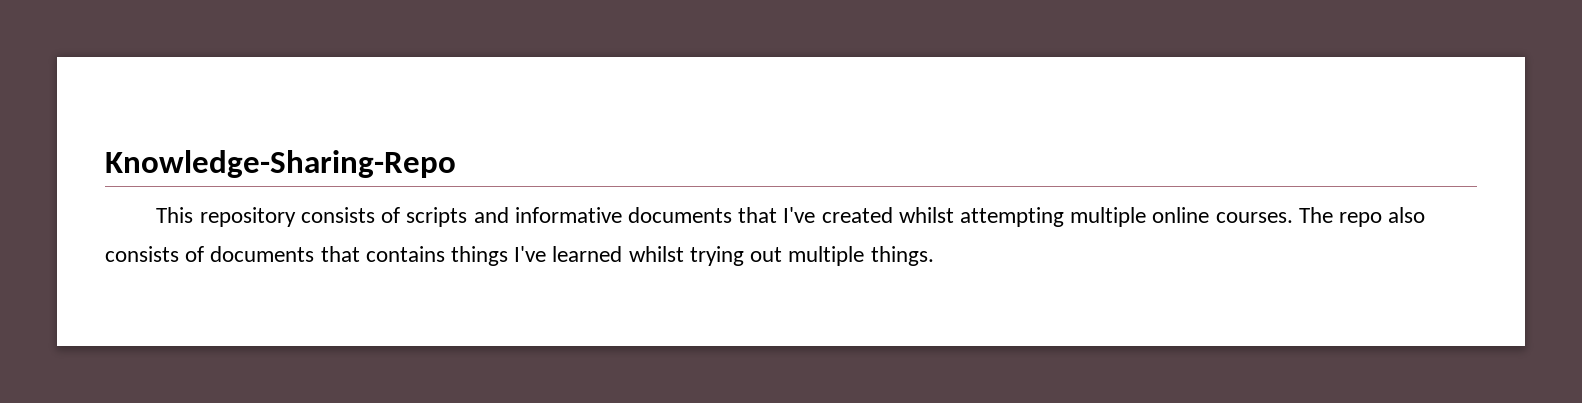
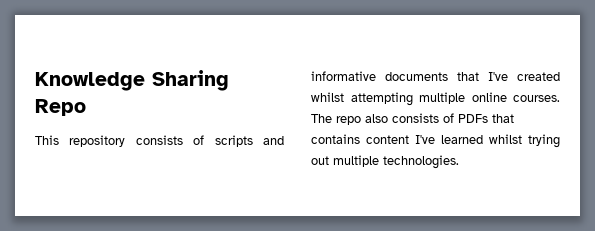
- Knowledge-Sharing-Repo
+ Knowledge Sharing Repo
- The repo also consists of documents that contains things I've learned whilst trying out multiple things.
+ The repo also consists of PDFs that contains content I've learned whilst trying out multiple technologies.

